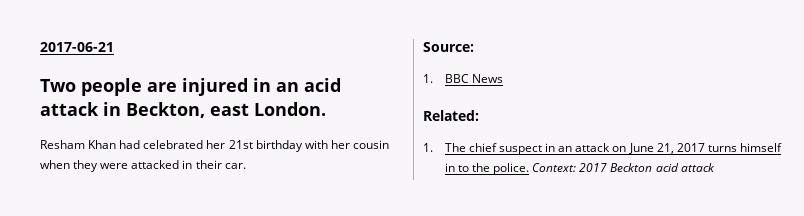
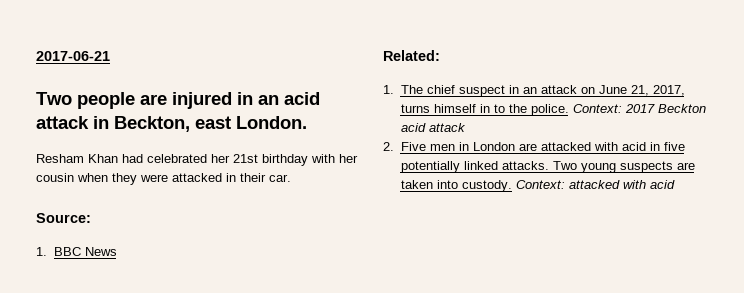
- 1. The chief suspect in an attack on June 21, 2017 turns himself in to the police.
+ 1. The chief suspect in an attack on June 21, 2017, turns himself in to the police.
+ 2. Five men in London are attacked with acid in five potentially linked attacks. Two young suspects are taken into custody. Context: attacked with acid

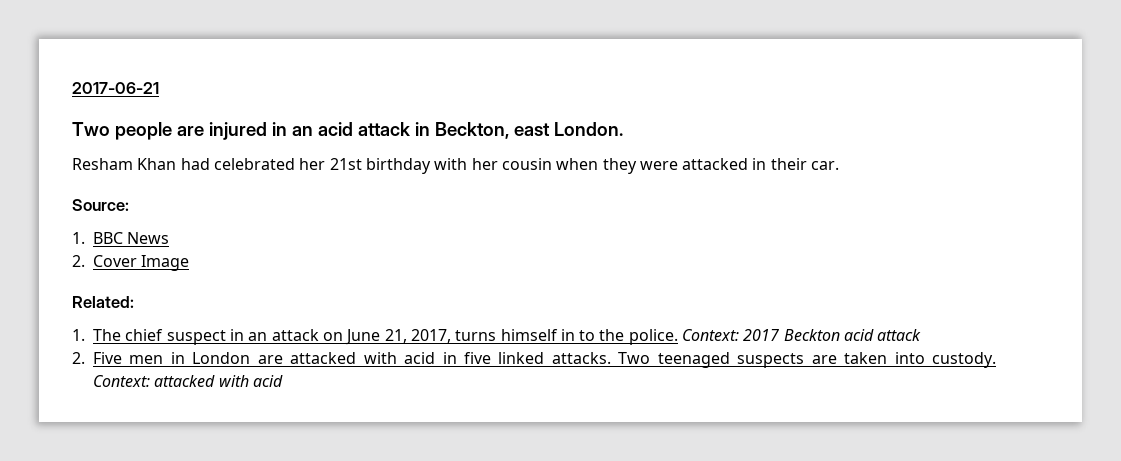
+ 2. Cover Image
- 2. Five men in London are attacked with acid in five potentially linked attacks.
+ 2. Five men in London are attacked with acid in five linked attacks.
- Two young suspects are taken into custody.
+ Two teenaged suspects are taken into custody.

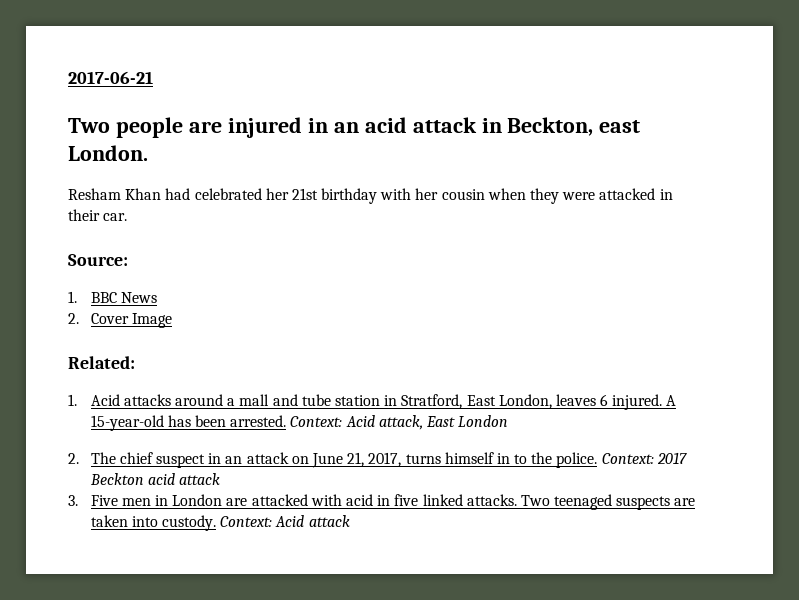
- 1. The chief suspect in an attack on June 21, 2017, turns himself in to the police.
+ 1. Acid attacks around a mall and tube station in Stratford, East London, leaves 6 injured. A 15-year-old has been arrested. Context: Acid attack, East London
+ 2. The chief suspect in an attack on June 21, 2017, turns himself in to the police.
- 2. Five men in London are attacked with acid in five linked attacks.
+ 3. Five men in London are attacked with acid in five linked attacks.
- Context: attacked with acid
+ Context: Acid attack

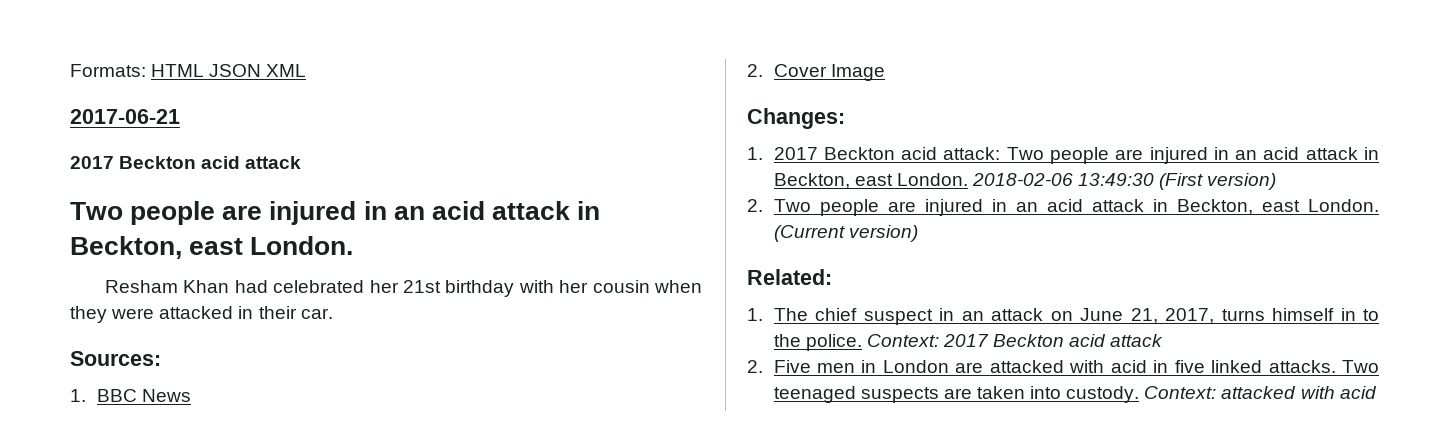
+ Formats: HTML JSON XML
  2017-06-21
+ 2017 Beckton acid attack
- Source:
+ Sources:
+ Changes:
+ 1. 2017 Beckton acid attack: Two people are injured in an acid attack in Beckton, east London. 2018-02-06 13:49:30 (First version)
+ 2. Two people are injured in an acid attack in Beckton, east London. (Current version)
  Related:
- 1. Acid attacks around a mall and tube station in Stratford, East London, leaves 6 injured. A 15-year-old has been arrested. Context: Acid attack, East London
- 2. The chief suspect in an attack on June 21, 2017, turns himself in to the police.
+ 1. The chief suspect in an attack on June 21, 2017, turns himself in to the police.
- 3. Five men in London are attacked with acid in five linked attacks.
+ 2. Five men in London are attacked with acid in five linked attacks.
- Context: Acid attack
+ Context: attacked with acid

